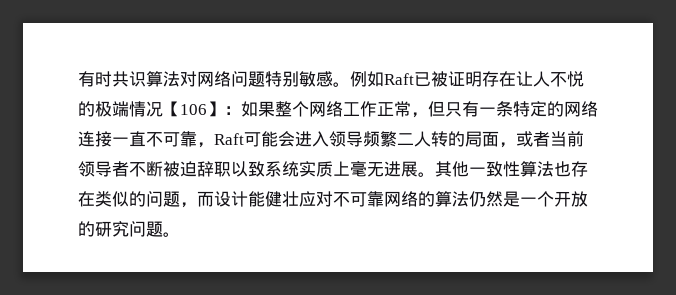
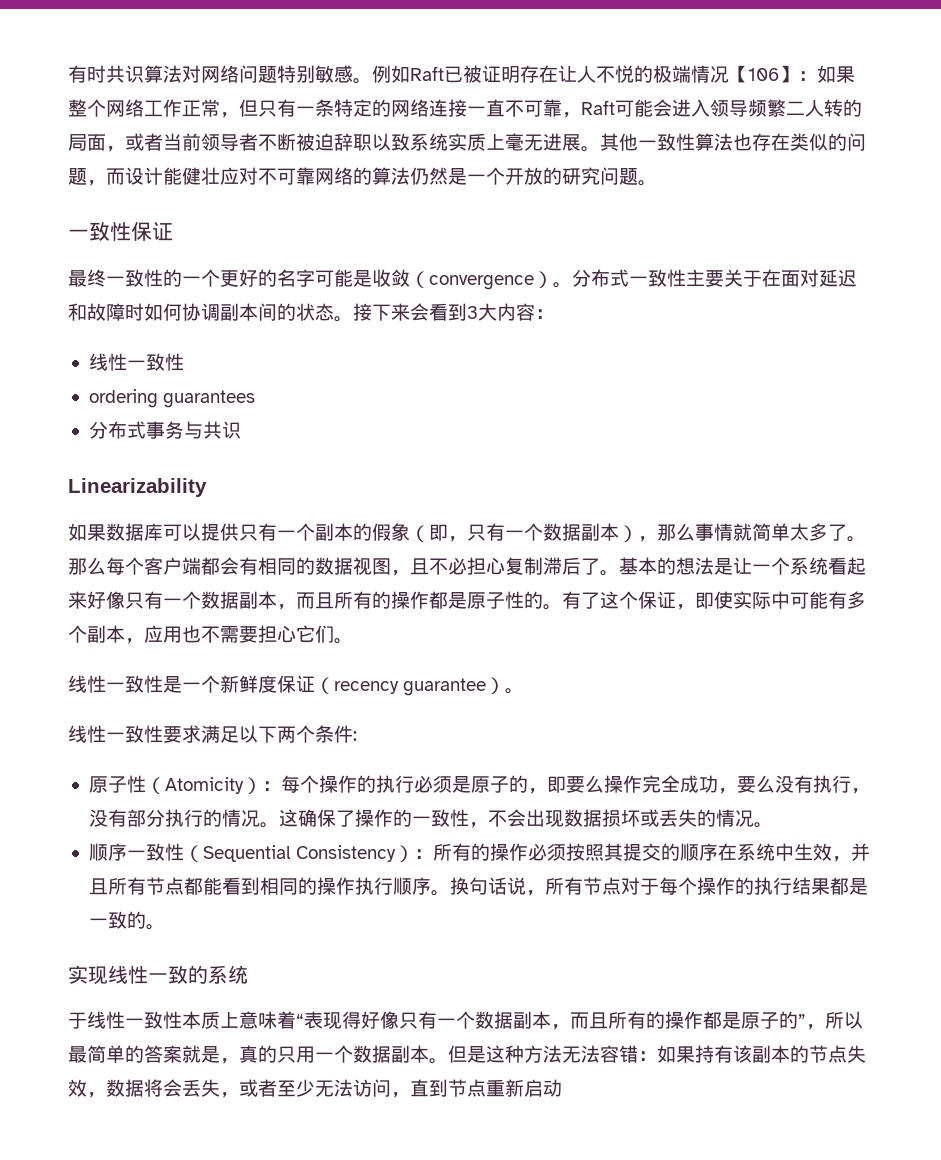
+ 一致性保证
+ 最终一致性的一个更好的名字可能是收敛（convergence）。分布式一致性主要关于在面对延迟和故障时如何协调副本间的状态。接下来会看到3大内容：
+ 线性一致性
+ ordering guarantees
+ 分布式事务与共识
+ Linearizability
+ 如果数据库可以提供只有一个副本的假象（即，只有一个数据副本），那么事情就简单太多了。那么每个客户端都会有相同的数据视图，且不必担心复制滞后了。基本的想法是让一个系统看起来好像只有一个数据副本，而且所有的操作都是原子性的。有了这个保证，即使实际中可能有多个副本，应用也不需要担心它们。
+ 线性一致性是一个新鲜度保证（recency guarantee）。
+ 线性一致性要求满足以下两个条件:
+ 原子性（Atomicity）：每个操作的执行必须是原子的，即要么操作完全成功，要么没有执行，没有部分执行的情况。这确保了操作的一致性，不会出现数据损坏或丢失的情况。
+ 顺序一致性（Sequential Consistency）：所有的操作必须按照其提交的顺序在系统中生效，并且所有节点都能看到相同的操作执行顺序。换句话说，所有节点对于每个操作的执行结果都是一致的。
+ 实现线性一致的系统
+ 于线性一致性本质上意味着“表现得好像只有一个数据副本，而且所有的操作都是原子的”，所以最简单的答案就是，真的只用一个数据副本。但是这种方法无法容错：如果持有该副本的节点失效，数据将会丢失，或者至少无法访问，直到节点重新启动

